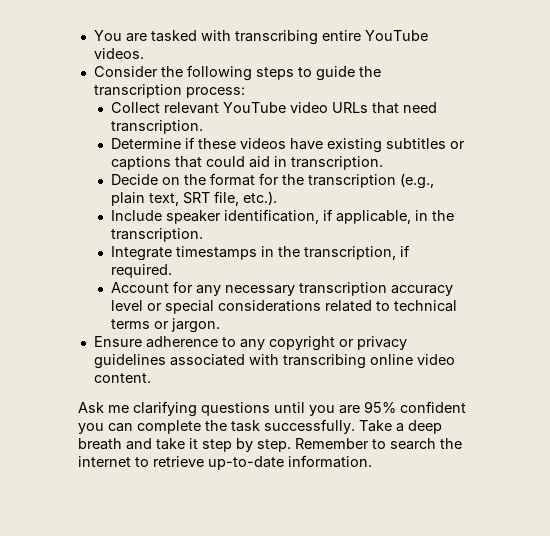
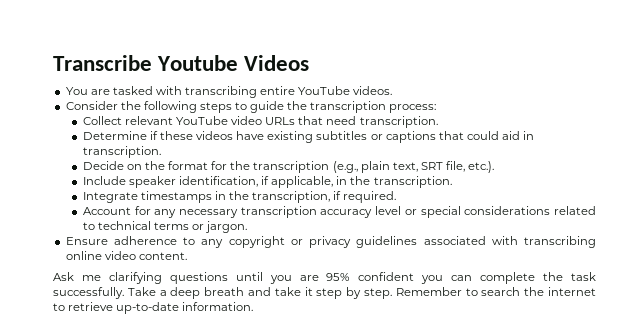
+ Transcribe Youtube Videos

